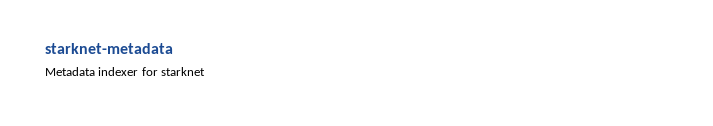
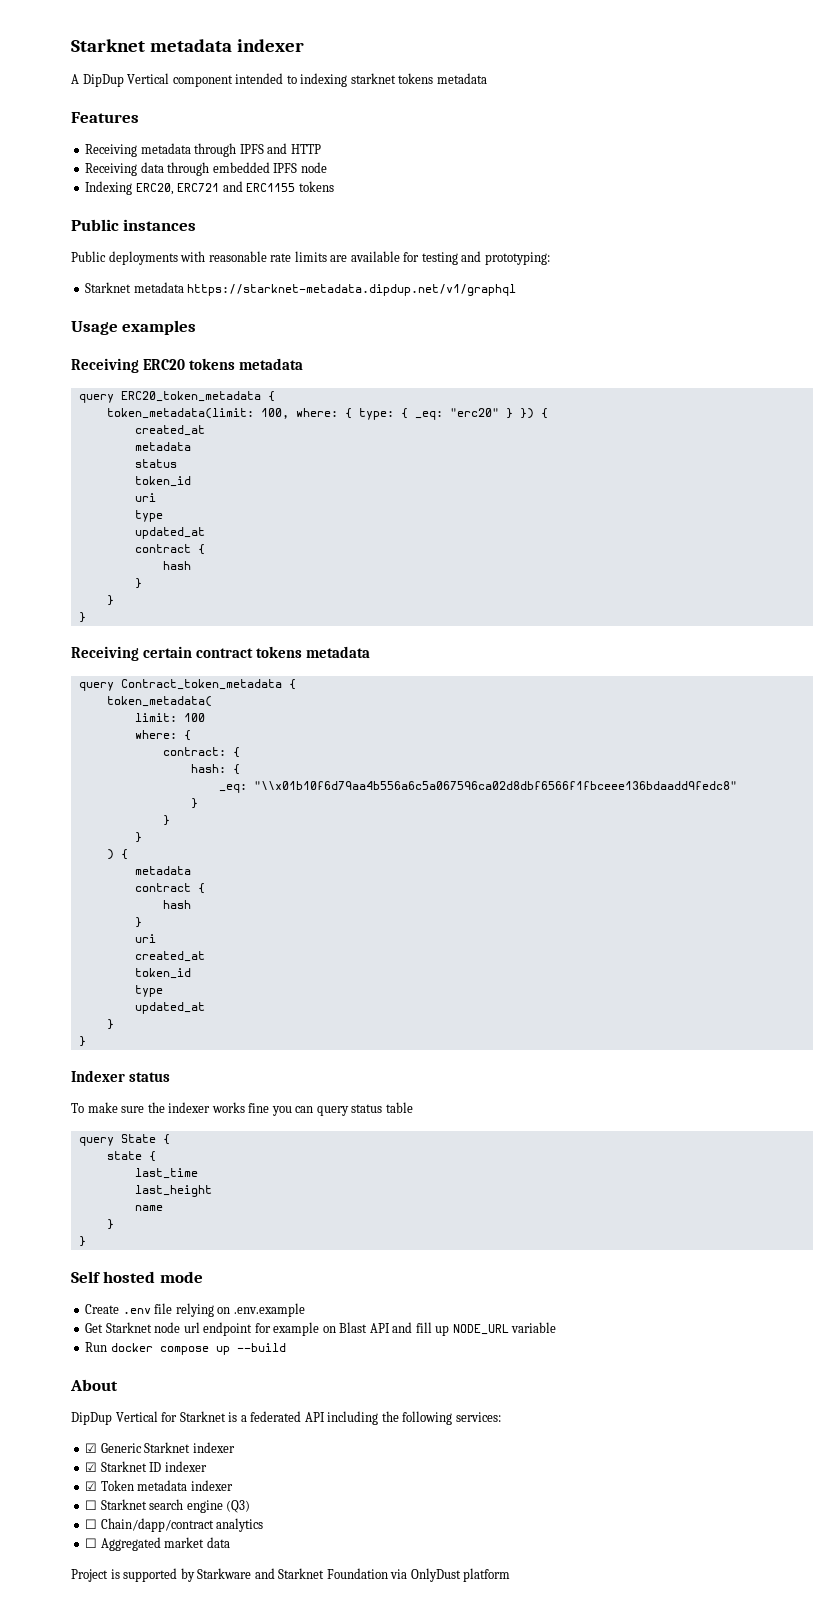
- starknet-metadata
- Metadata indexer for starknet
+ Starknet metadata indexer
+ A DipDup Vertical component intended to indexing starknet tokens metadata
+ Features
+ Receiving metadata through IPFS and HTTP
+ Receiving data through embedded IPFS node
+ Indexing ERC20, ERC721 and ERC1155 tokens
+ Public instances
+ Public deployments with reasonable rate limits are available for testing and prototyping:
+ Starknet metadata https://starknet-metadata.dipdup.net/v1/graphql
+ Usage examples
+ Receiving ERC20 tokens metadata
+ query ERC20_token_metadata {
+ token_metadata(limit: 100, where: { type: { _eq: "erc20" } }) {
+ created_at
+ metadata
+ status
+ token_id
+ uri
+ type
+ updated_at
+ contract {
+ hash
+ }
+ }
+ }
+ Receiving certain contract tokens metadata
+ query Contract_token_metadata {
+ token_metadata(
+ limit: 100
+ where: {
+ contract: {
+ hash: {
+ _eq: "\\x01b10f6d79aa4b556a6c5a067596ca02d8dbf6566f1fbceee136bdaadd9fedc8"
+ }
+ }
+ }
+ ) {
+ metadata
+ contract {
+ hash
+ }
+ uri
+ created_at
+ token_id
+ type
+ updated_at
+ }
+ }
+ Indexer status
+ To make sure the indexer works fine you can query status table
+ query State {
+ state {
+ last_time
+ last_height
+ name
+ }
+ }
+ Self hosted mode
+ Create .env file relying on .env.example
+ Get Starknet node url endpoint for example on Blast API and fill up NODE_URL variable
+ Run docker compose up --build
+ About
+ DipDup Vertical for Starknet is a federated API including the following services:
+ ☑ Generic Starknet indexer
+ ☑ Starknet ID indexer
+ ☑ Token metadata indexer
+ ☐ Starknet search engine (Q3)
+ ☐ Chain/dapp/contract analytics
+ ☐ Aggregated market data
+ Project is supported by Starkware and Starknet Foundation via OnlyDust platform

